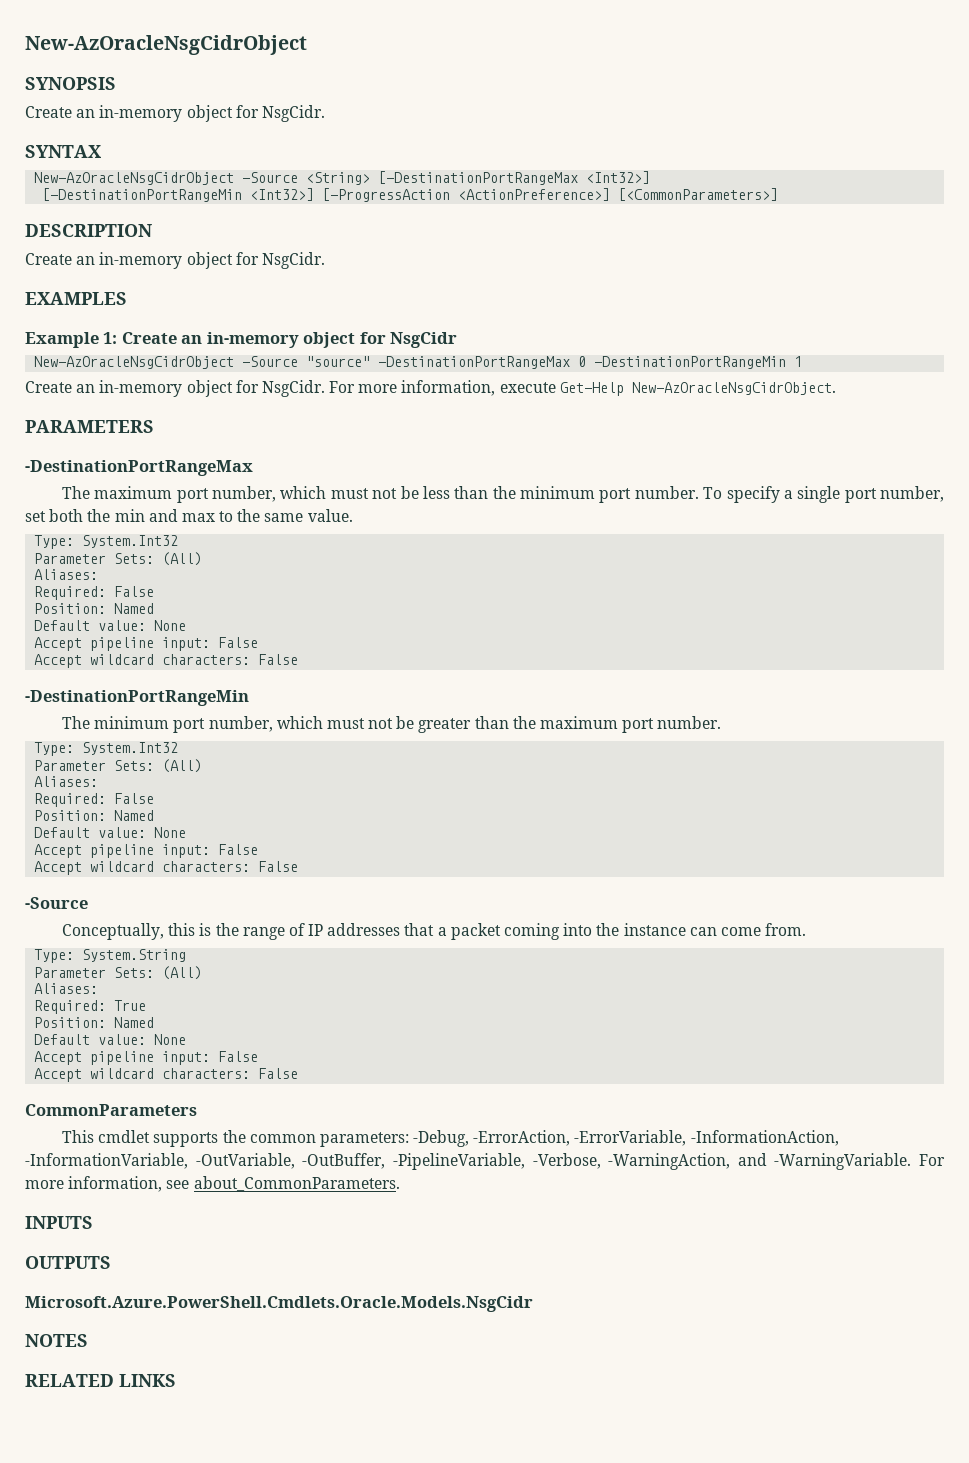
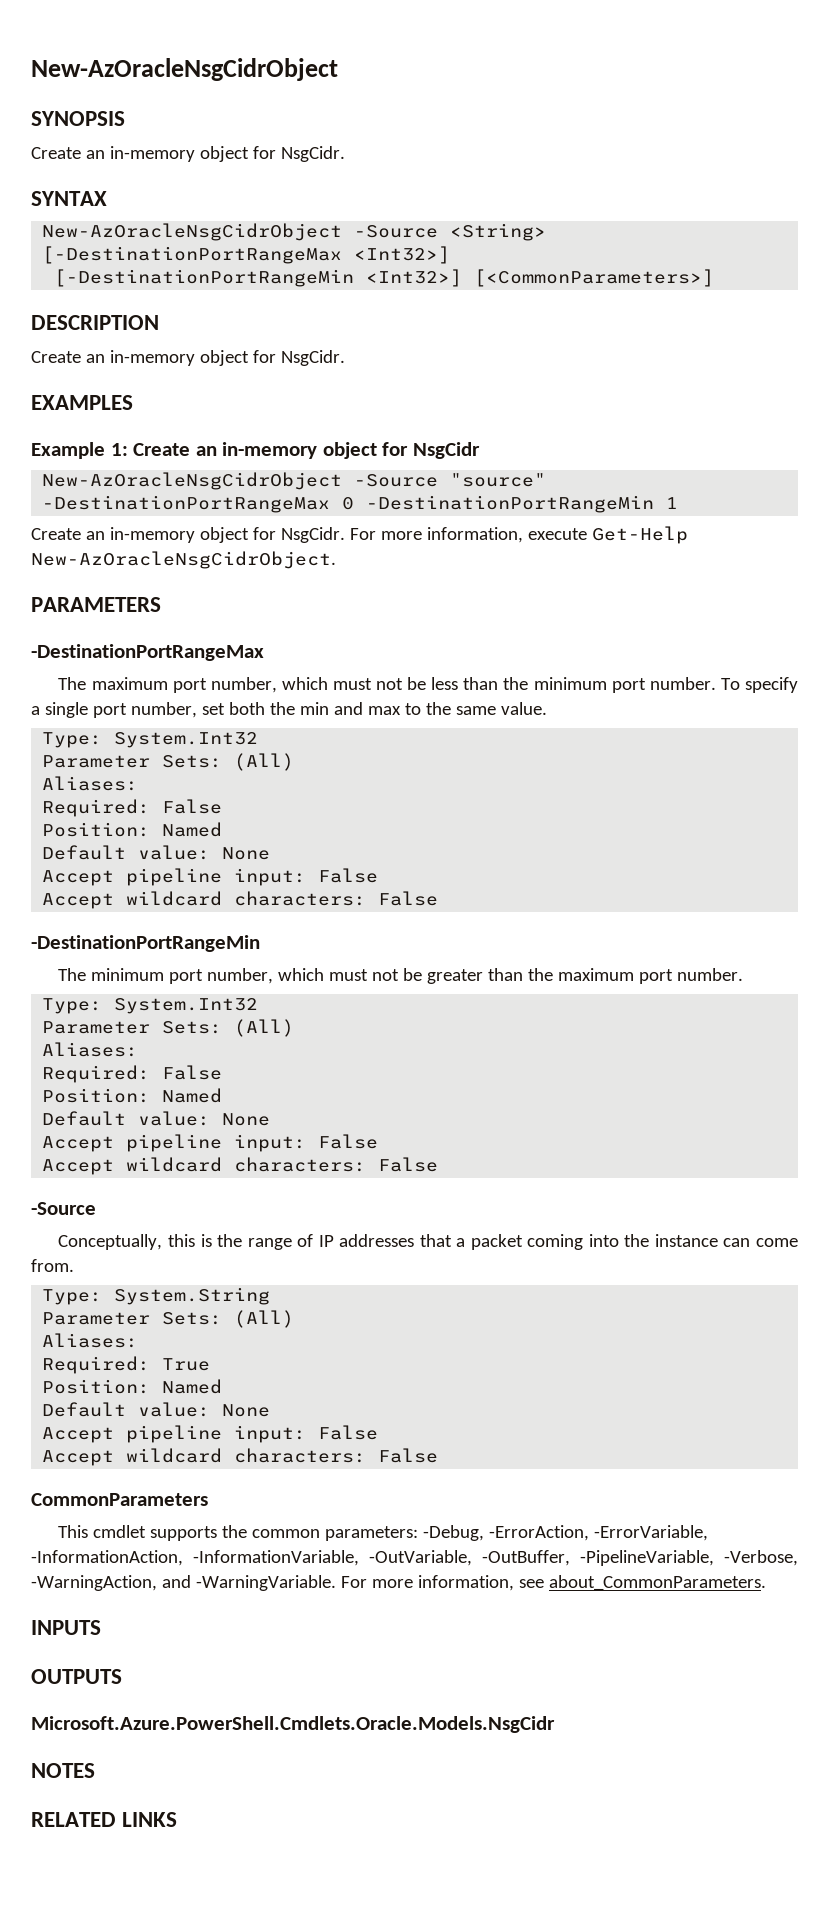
- [-DestinationPortRangeMin <Int32>] [-ProgressAction <ActionPreference>] [<CommonParameters>]
+ [-DestinationPortRangeMin <Int32>] [<CommonParameters>]

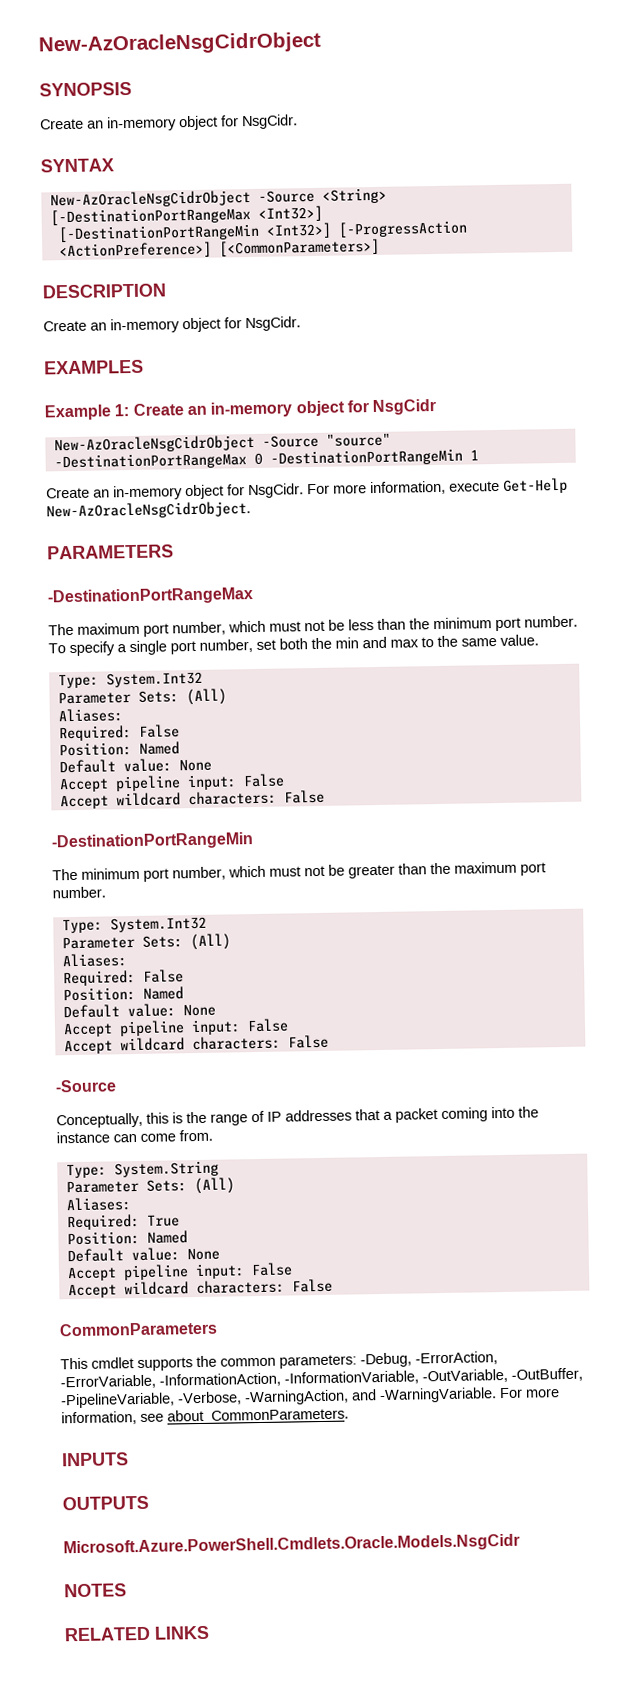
- [-DestinationPortRangeMin <Int32>] [<CommonParameters>]
+ [-DestinationPortRangeMin <Int32>] [-ProgressAction <ActionPreference>] [<CommonParameters>]

